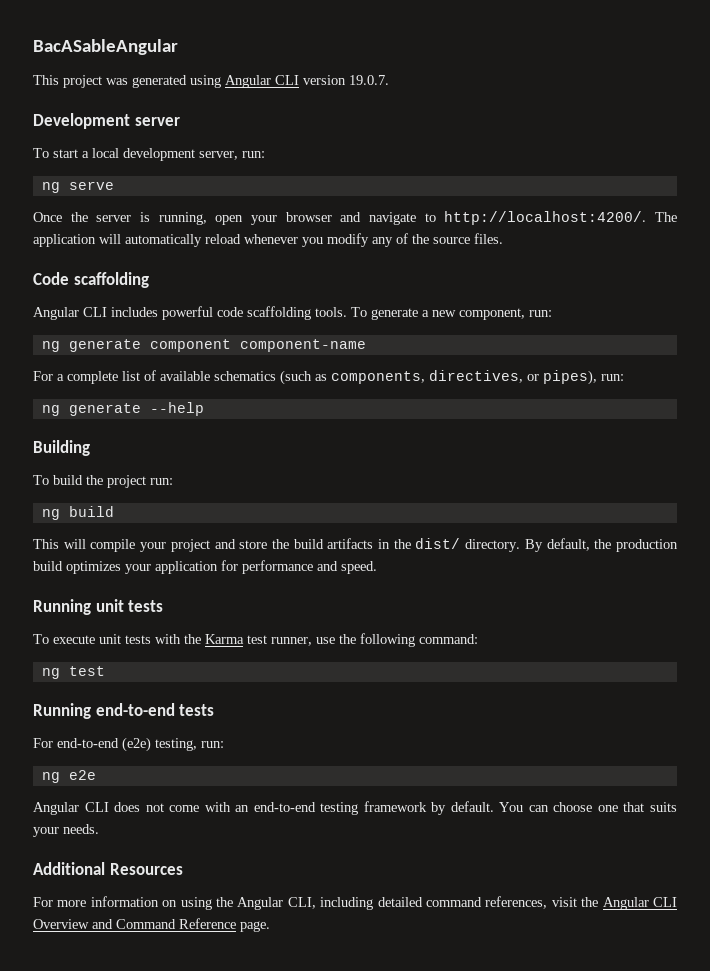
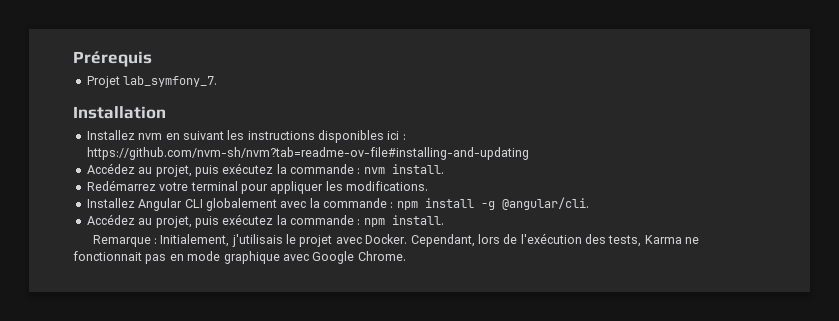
- BacASableAngular
- This project was generated using Angular CLI version 19.0.7.
- Development server
- To start a local development server, run:
- ng serve
- Once the server is running, open your browser and navigate to http://localhost:4200/. The application will automatically reload whenever you modify any of the source files.
- Code scaffolding
- Angular CLI includes powerful code scaffolding tools. To generate a new component, run:
- ng generate component component-name
- For a complete list of available schematics (such as components, directives, or pipes), run:
- ng generate --help
- Building
- To build the project run:
- ng build
- This will compile your project and store the build artifacts in the dist/ directory. By default, the production build optimizes your application for performance and speed.
- Running unit tests
- To execute unit tests with the Karma test runner, use the following command:
- ng test
- Running end-to-end tests
- For end-to-end (e2e) testing, run:
- ng e2e
- Angular CLI does not come with an end-to-end testing framework by default. You can choose one that suits your needs.
- Additional Resources
- For more information on using the Angular CLI, including detailed command references, visit the Angular CLI Overview and Command Reference page.
+ Prérequis
+ Projet lab_symfony_7.
+ Installation
+ Installez nvm en suivant les instructions disponibles ici : https://github.com/nvm-sh/nvm?tab=readme-ov-file#installing-and-updating
+ Accédez au projet, puis exécutez la commande : nvm install.
+ Redémarrez votre terminal pour appliquer les modifications.
+ Installez Angular CLI globalement avec la commande : npm install -g @angular/cli.
+ Accédez au projet, puis exécutez la commande : npm install.
+ Remarque : Initialement, j'utilisais le projet avec Docker. Cependant, lors de l'exécution des tests, Karma ne fonctionnait pas en mode graphique avec Google Chrome.

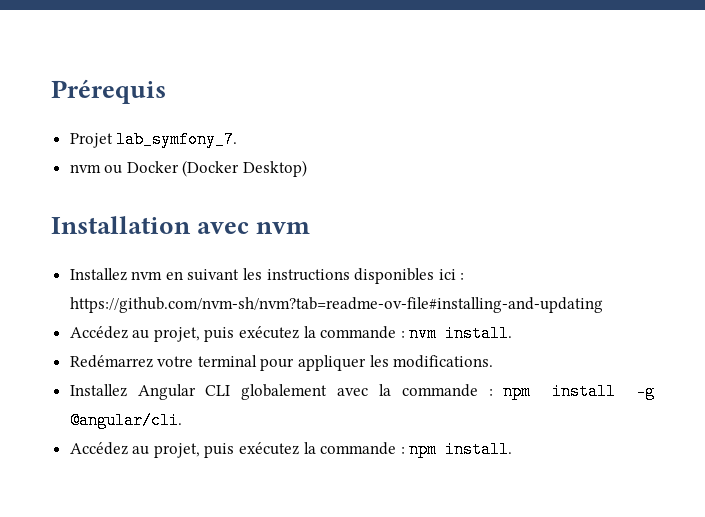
+ nvm ou Docker (Docker Desktop)
- Installation
+ Installation avec nvm
- Remarque : Initialement, j'utilisais le projet avec Docker. Cependant, lors de l'exécution des tests, Karma ne fonctionnait pas en mode graphique avec Google Chrome.

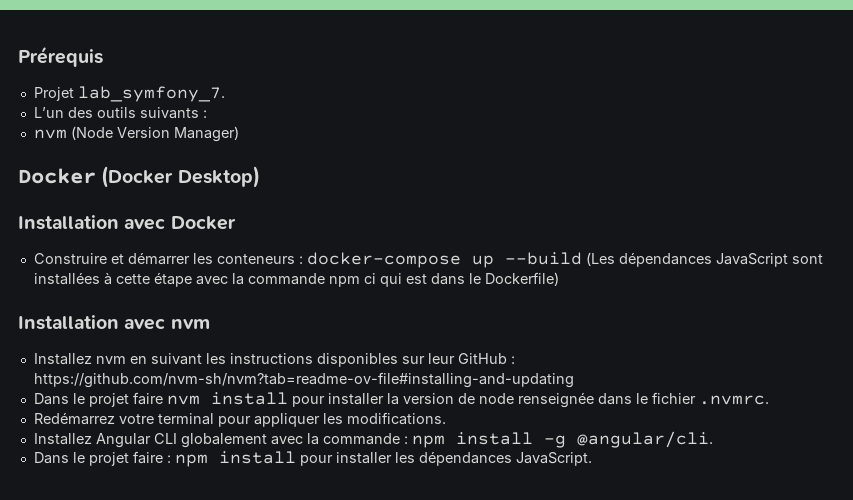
- nvm ou Docker (Docker Desktop)
+ L’un des outils suivants :
+ nvm (Node Version Manager)
+ Docker (Docker Desktop)
+ Installation avec Docker
+ Construire et démarrer les conteneurs : docker-compose up --build (Les dépendances JavaScript sont installées à cette étape avec la commande npm ci qui est dans le Dockerfile)
- Installez nvm en suivant les instructions disponibles ici : https://github.com/nvm-sh/nvm?tab=readme-ov-file#installing-and-updating
+ Installez nvm en suivant les instructions disponibles sur leur GitHub : https://github.com/nvm-sh/nvm?tab=readme-ov-file#installing-and-updating
- Accédez au projet, puis exécutez la commande : nvm install.
+ Dans le projet faire nvm install pour installer la version de node renseignée dans le fichier .nvmrc.
- Accédez au projet, puis exécutez la commande : npm install.
+ Dans le projet faire : npm install pour installer les dépendances JavaScript.

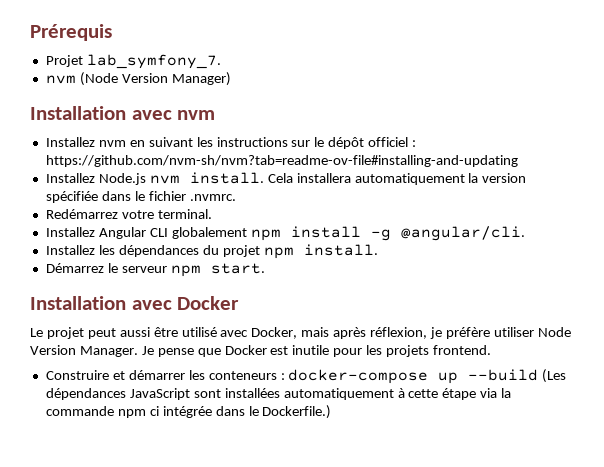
- L’un des outils suivants :
- Docker (Docker Desktop)
+ Installation avec nvm
+ Installez nvm en suivant les instructions sur le dépôt officiel : https://github.com/nvm-sh/nvm?tab=readme-ov-file#installing-and-updating
+ Installez Node.js nvm install. Cela installera automatiquement la version spécifiée dans le fichier .nvmrc.
+ Redémarrez votre terminal.
+ Installez Angular CLI globalement npm install -g @angular/cli.
+ Installez les dépendances du projet npm install.
+ Démarrez le serveur npm start.
  Installation avec Docker
+ Le projet peut aussi être utilisé avec Docker, mais après réflexion, je préfère utiliser Node Version Manager. Je pense que Docker est inutile pour les projets frontend.
- Construire et démarrer les conteneurs : docker-compose up --build (Les dépendances JavaScript sont installées à cette étape avec la commande npm ci qui est dans le Dockerfile)
- Installation avec nvm
- Installez nvm en suivant les instructions disponibles sur leur GitHub : https://github.com/nvm-sh/nvm?tab=readme-ov-file#installing-and-updating
- Dans le projet faire nvm install pour installer la version de node renseignée dans le fichier .nvmrc.
- Redémarrez votre terminal pour appliquer les modifications.
- Installez Angular CLI globalement avec la commande : npm install -g @angular/cli.
- Dans le projet faire : npm install pour installer les dépendances JavaScript.
+ Construire et démarrer les conteneurs : docker-compose up --build (Les dépendances JavaScript sont installées automatiquement à cette étape via la commande npm ci intégrée dans le Dockerfile.)

